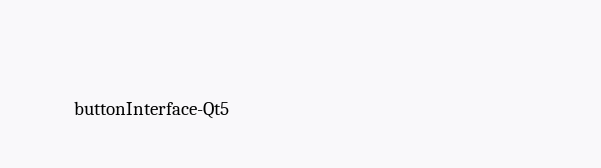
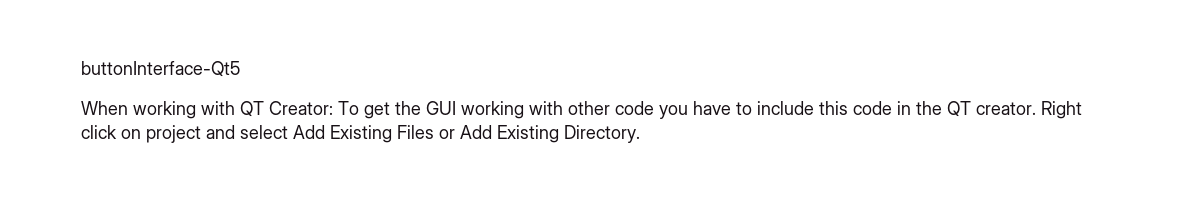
+ When working with QT Creator: To get the GUI working with other code you have to include this code in the QT creator. Right click on project and select Add Existing Files or Add Existing Directory.

